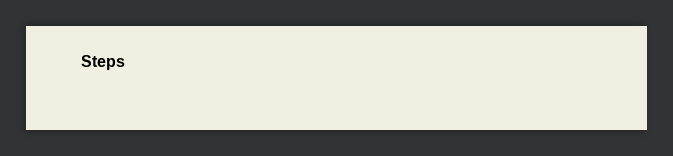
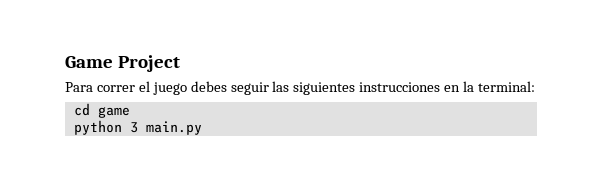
- Steps
+ Game Project
+ Para correr el juego debes seguir las siguientes instrucciones en la terminal:
+ cd game
+ python 3 main.py

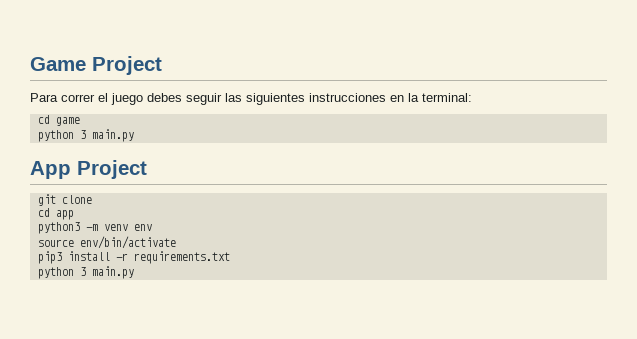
+ App Project
+ git clone
+ cd app
+ python3 -m venv env
+ source env/bin/activate
+ pip3 install -r requirements.txt
+ python 3 main.py

